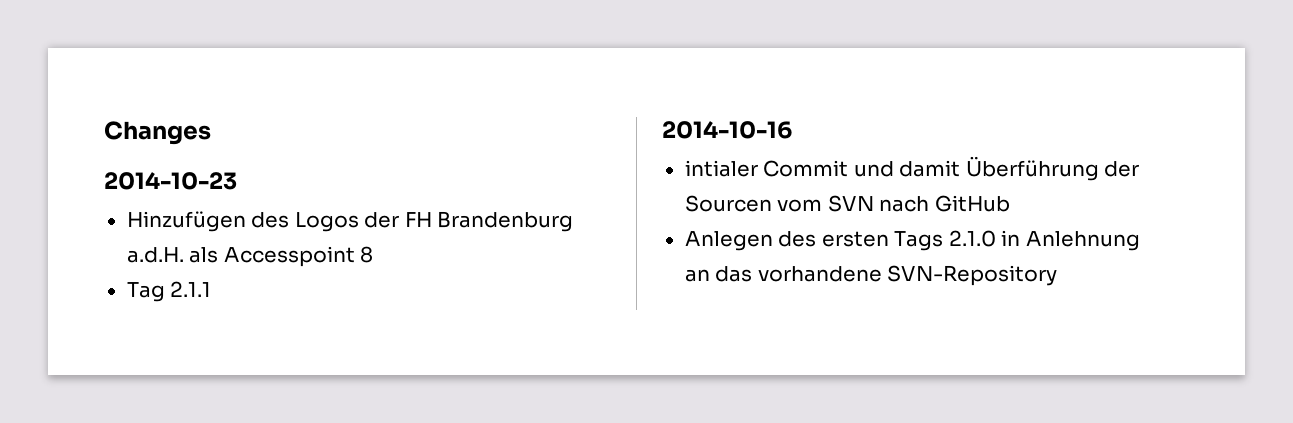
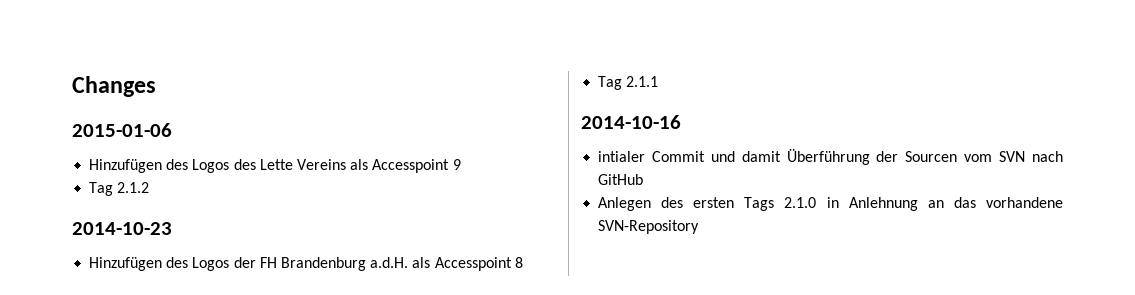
+ 2015-01-06
+ Hinzufügen des Logos des Lette Vereins als Accesspoint 9
+ Tag 2.1.2

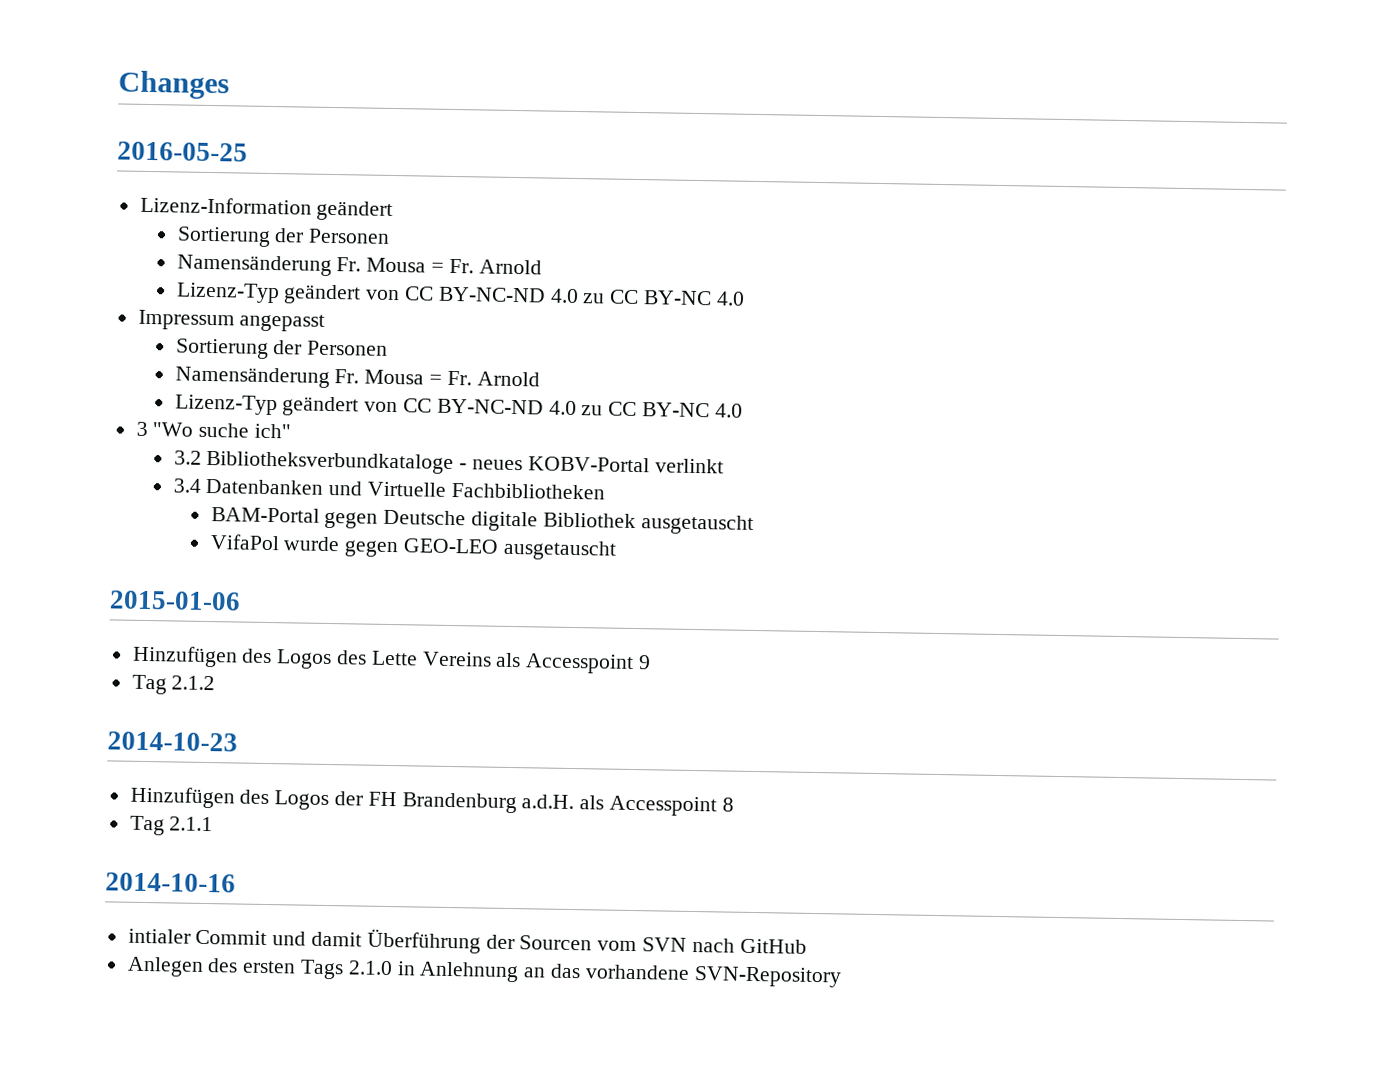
+ 2016-05-25
+ Lizenz-Information geändert
+ Sortierung der Personen
+ Namensänderung Fr. Mousa = Fr. Arnold
+ Lizenz-Typ geändert von CC BY-NC-ND 4.0 zu CC BY-NC 4.0
+ Impressum angepasst
+ Sortierung der Personen
+ Namensänderung Fr. Mousa = Fr. Arnold
+ Lizenz-Typ geändert von CC BY-NC-ND 4.0 zu CC BY-NC 4.0
+ 3 "Wo suche ich"
+ 3.2 Bibliotheksverbundkataloge - neues KOBV-Portal verlinkt
+ 3.4 Datenbanken und Virtuelle Fachbibliotheken
+ BAM-Portal gegen Deutsche digitale Bibliothek ausgetauscht
+ VifaPol wurde gegen GEO-LEO ausgetauscht

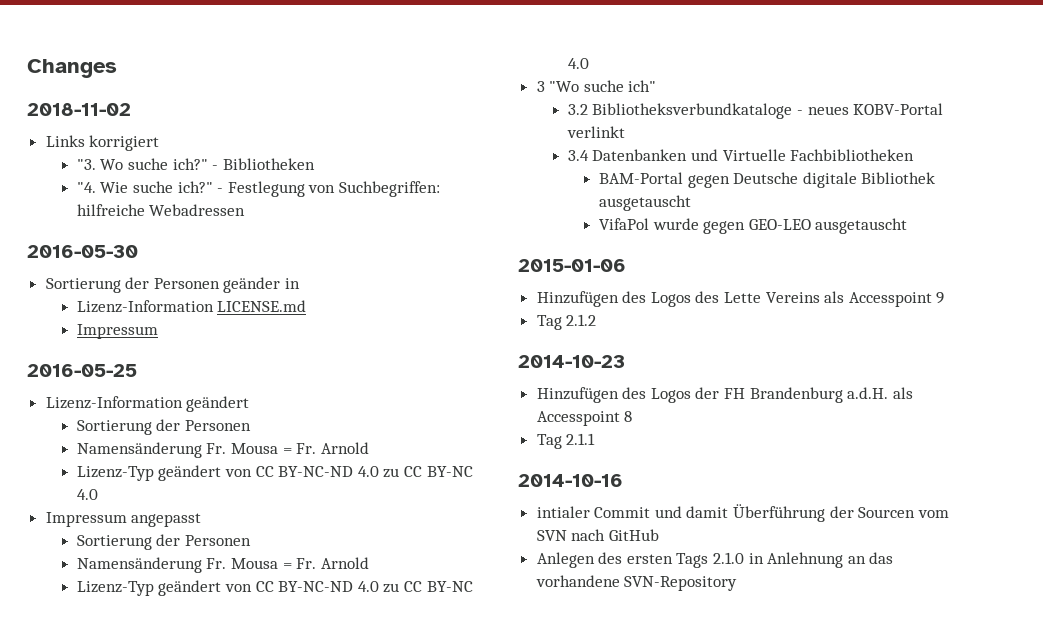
+ 2018-11-02
+ Links korrigiert
+ "3. Wo suche ich?" - Bibliotheken
+ "4. Wie suche ich?" - Festlegung von Suchbegriffen: hilfreiche Webadressen
+ 2016-05-30
+ Sortierung der Personen geänder in
+ Lizenz-Information LICENSE.md
+ Impressum

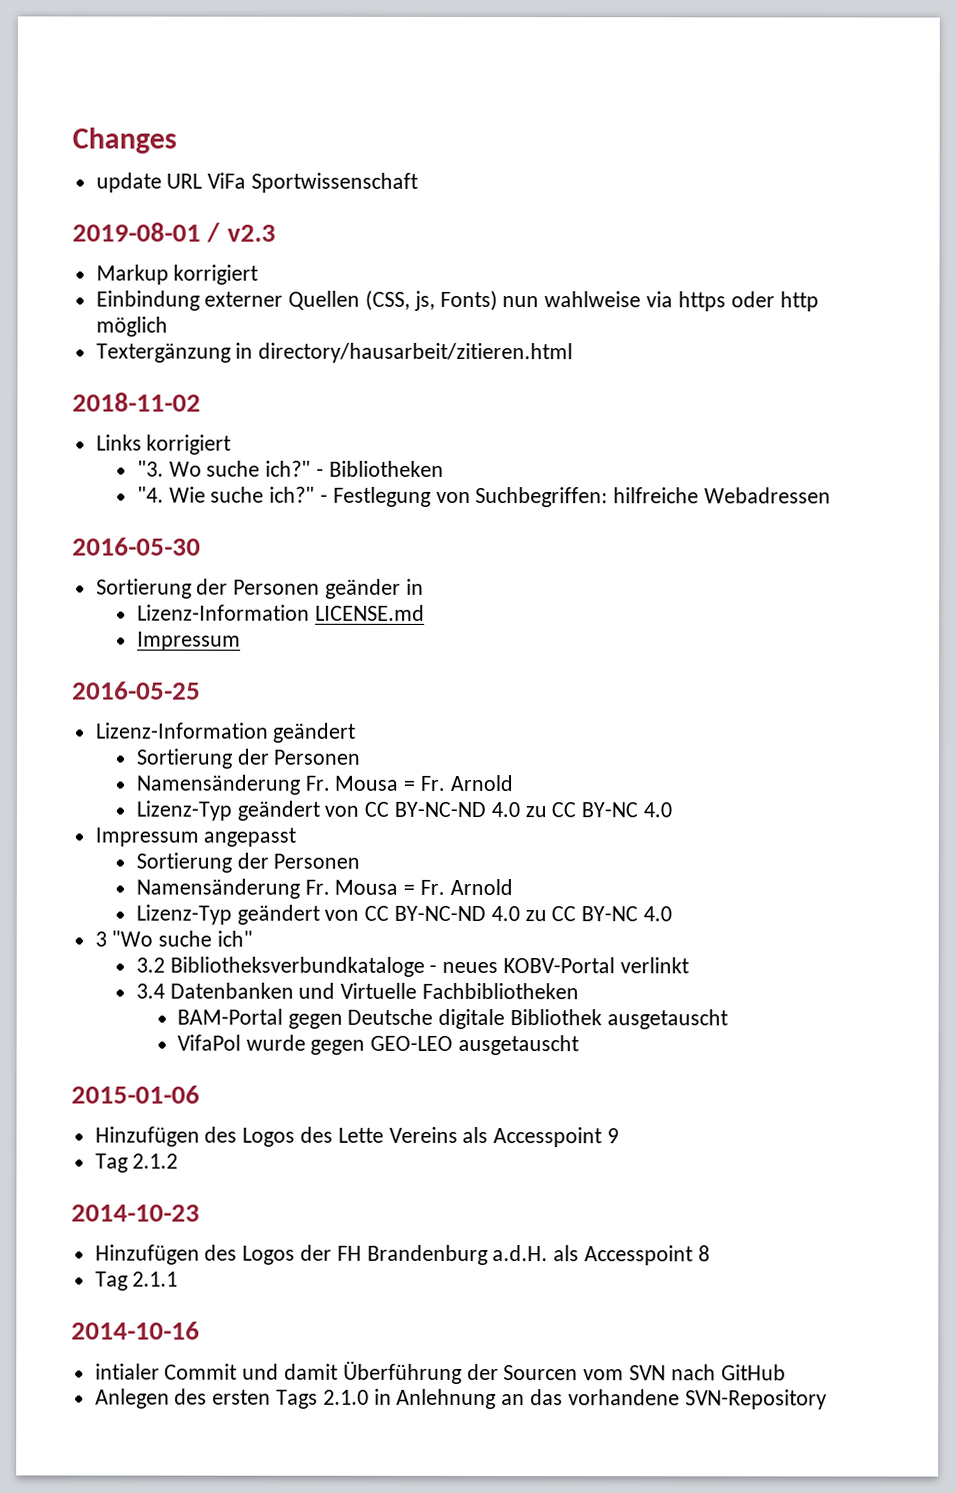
+ update URL ViFa Sportwissenschaft
+ 2019-08-01 / v2.3
+ Markup korrigiert
+ Einbindung externer Quellen (CSS, js, Fonts) nun wahlweise via https oder http möglich
+ Textergänzung in directory/hausarbeit/zitieren.html

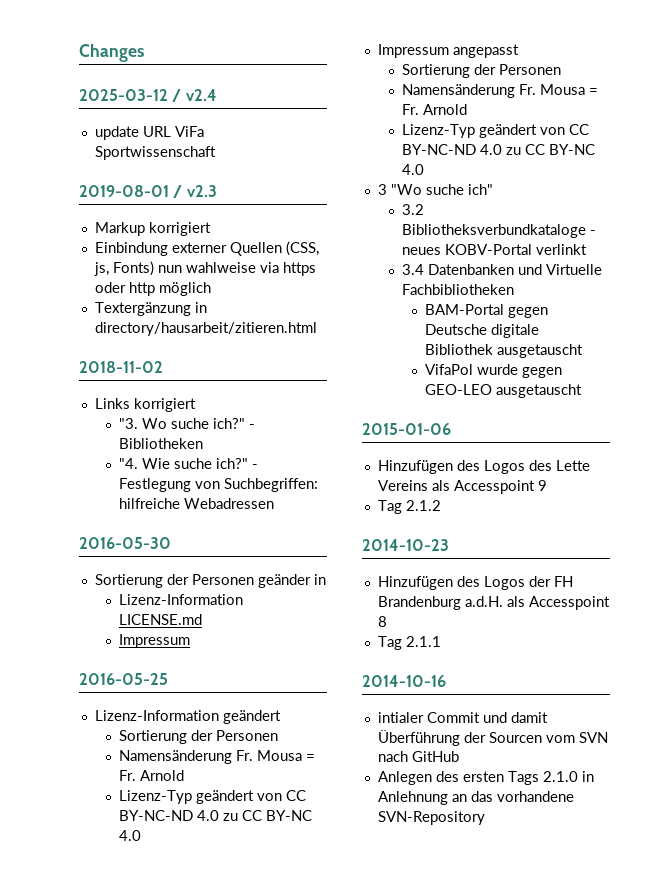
+ 2025-03-12 / v2.4

